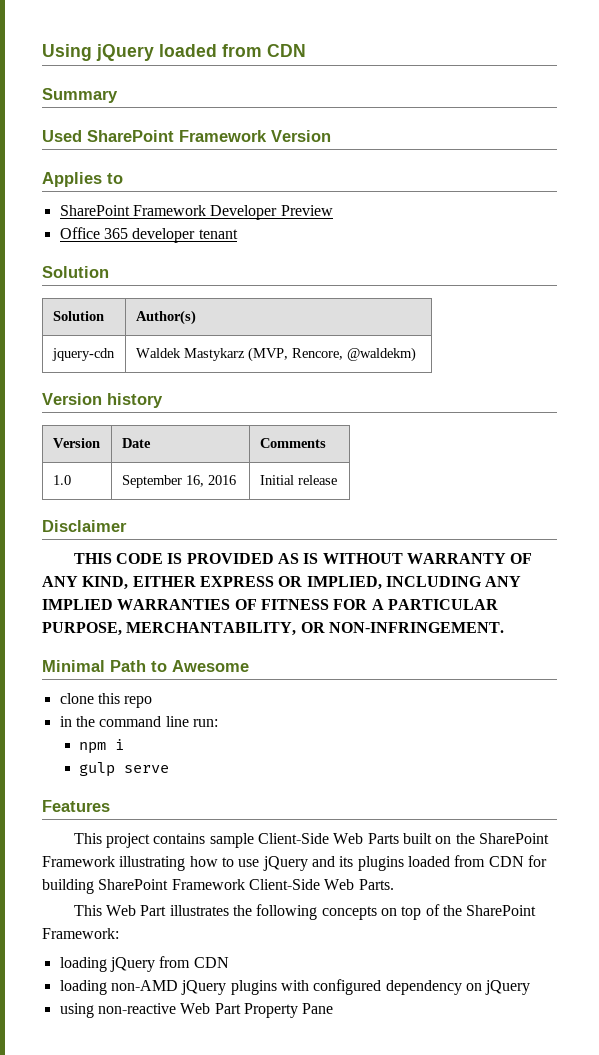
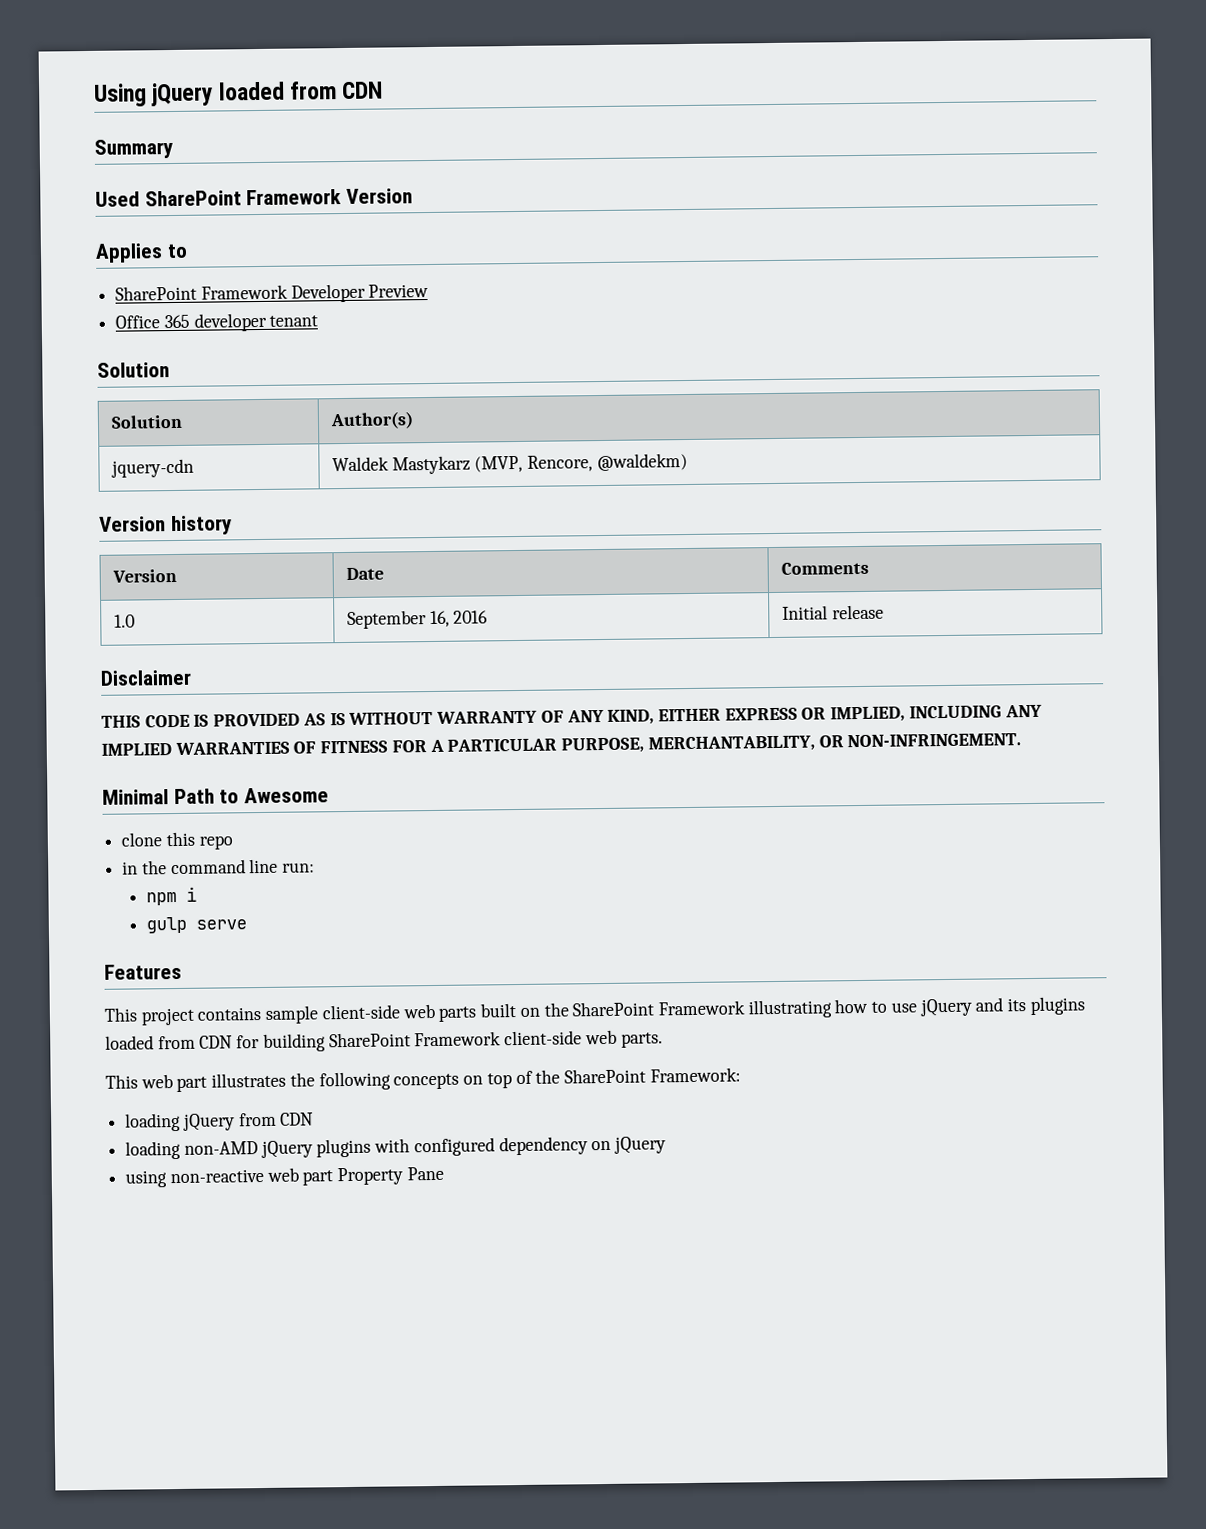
- This project contains sample Client-Side Web Parts built on the SharePoint Framework illustrating how to use jQuery and its plugins loaded from CDN for building SharePoint Framework Client-Side Web Parts.
- This Web Part illustrates the following concepts on top of the SharePoint Framework:
+ This project contains sample client-side web parts built on the SharePoint Framework illustrating how to use jQuery and its plugins loaded from CDN for building SharePoint Framework client-side web parts.
+ This web part illustrates the following concepts on top of the SharePoint Framework:
- using non-reactive Web Part Property Pane
+ using non-reactive web part Property Pane

